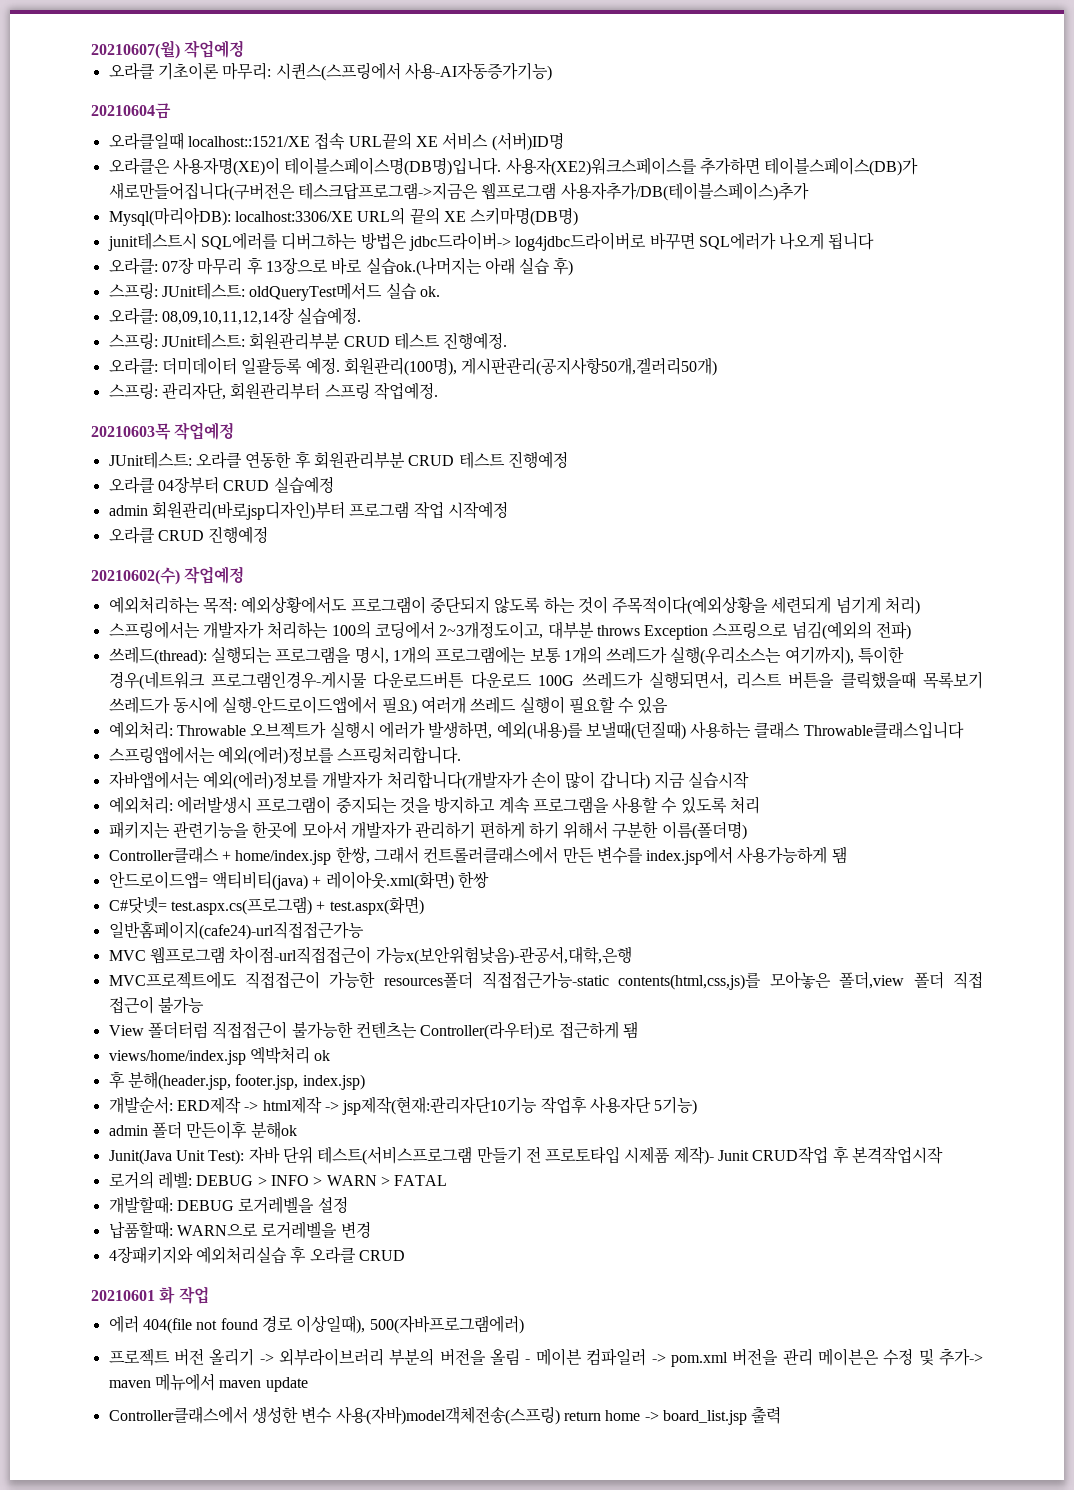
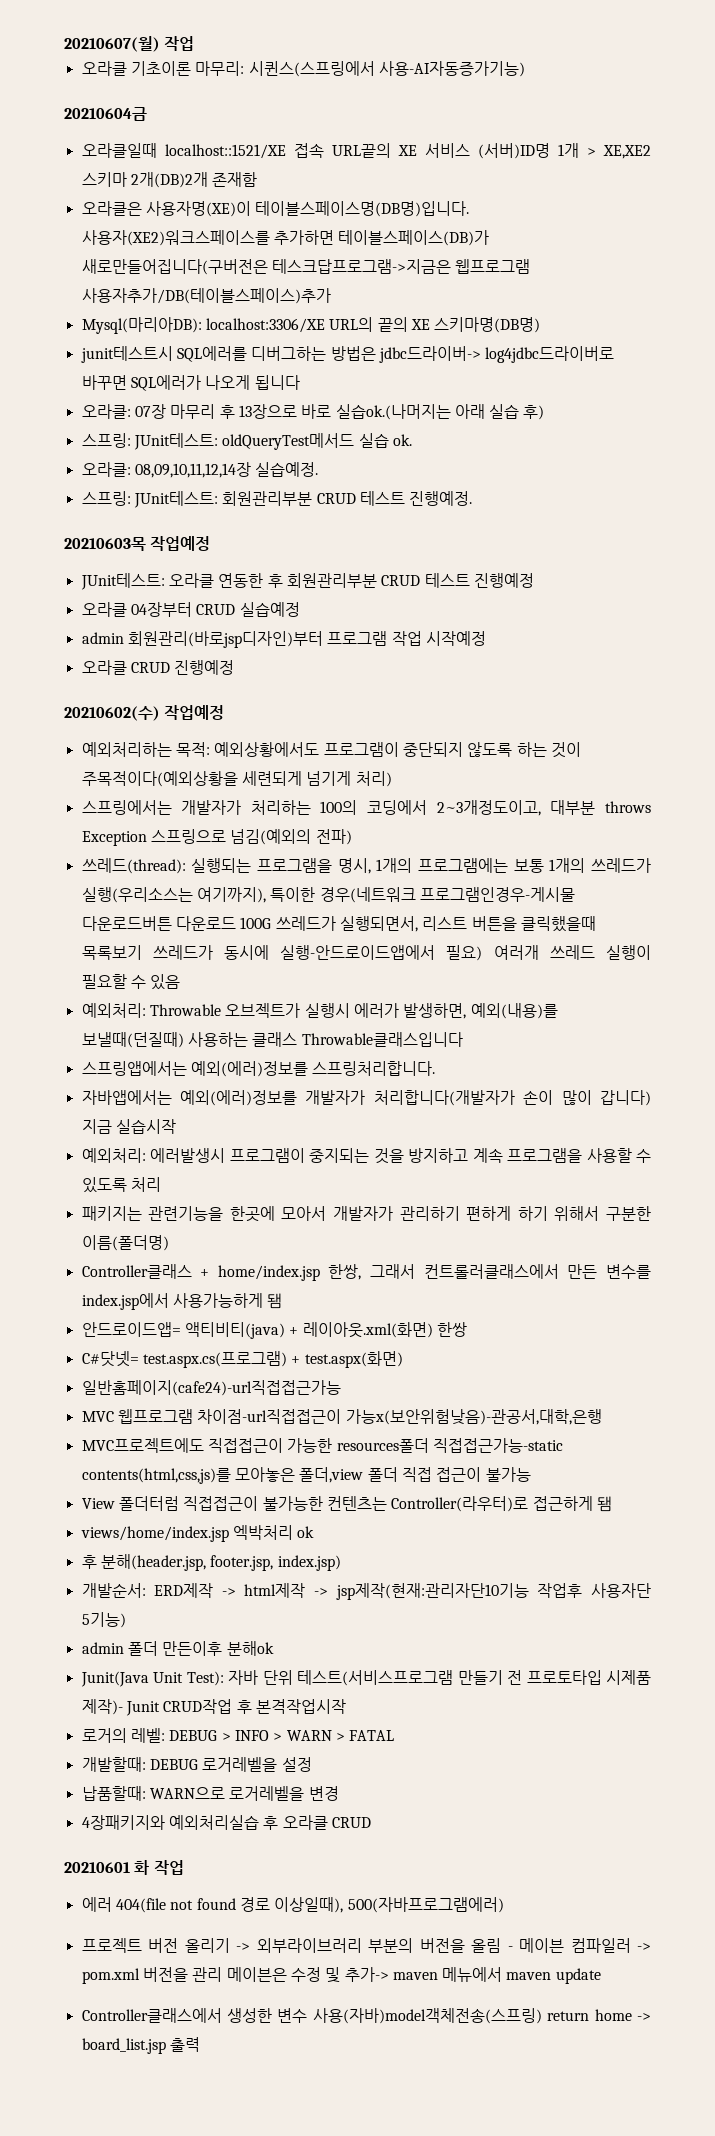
- 20210607(월) 작업예정
+ 20210607(월) 작업
- 오라클일때 localhost::1521/XE 접속 URL끝의 XE 서비스 (서버)ID명
+ 오라클일때 localhost::1521/XE 접속 URL끝의 XE 서비스 (서버)ID명 1개 > XE,XE2 스키마 2개(DB)2개 존재함
- 오라클: 더미데이터 일괄등록 예정. 회원관리(100명), 게시판관리(공지사항50개,겔러리50개)
- 스프링: 관리자단, 회원관리부터 스프링 작업예정.

